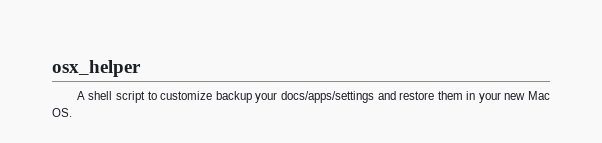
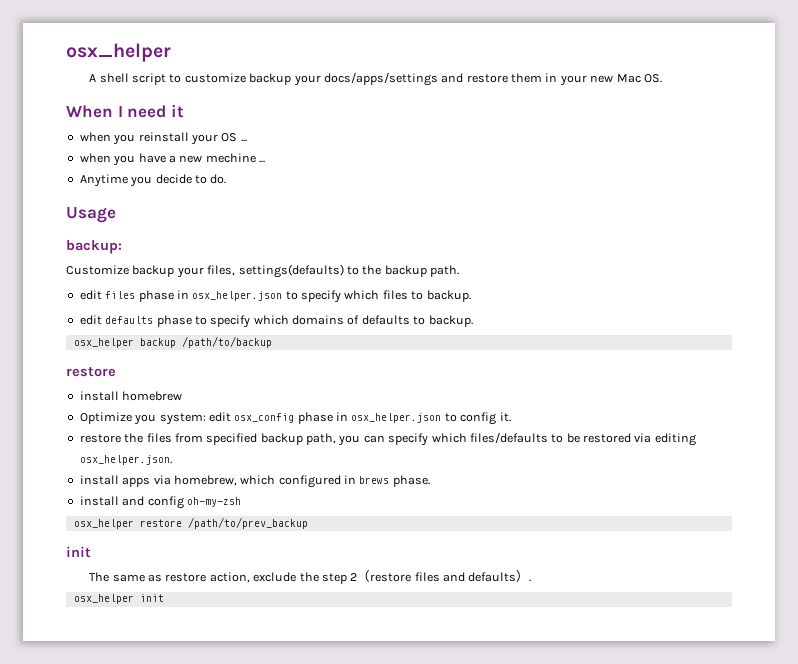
+ When I need it
+ when you reinstall your OS ...
+ when you have a new mechine ...
+ Anytime you decide to do.
+ Usage
+ backup:
+ Customize backup your files, settings(defaults) to the backup path.
+ edit files phase in osx_helper.json to specify which files to backup.
+ edit defaults phase to specify which domains of defaults to backup.
+ osx_helper backup /path/to/backup
+ restore
+ install homebrew
+ Optimize you system: edit osx_config phase in osx_helper.json to config it.
+ restore the files from specified backup path, you can specify which files/defaults to be restored via editing osx_helper.json.
+ install apps via homebrew, which configured in brews phase.
+ install and config oh-my-zsh
+ osx_helper restore /path/to/prev_backup
+ init
+ The same as restore action, exclude the step 2（restore files and defaults）.
+ osx_helper init

